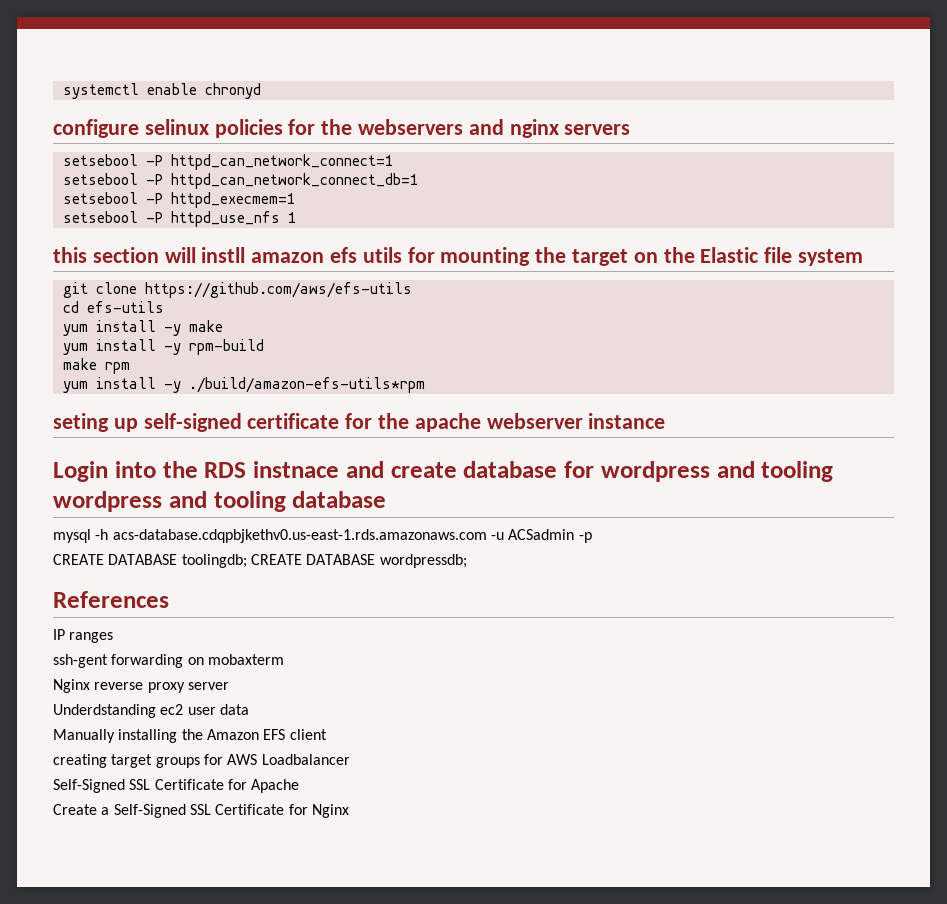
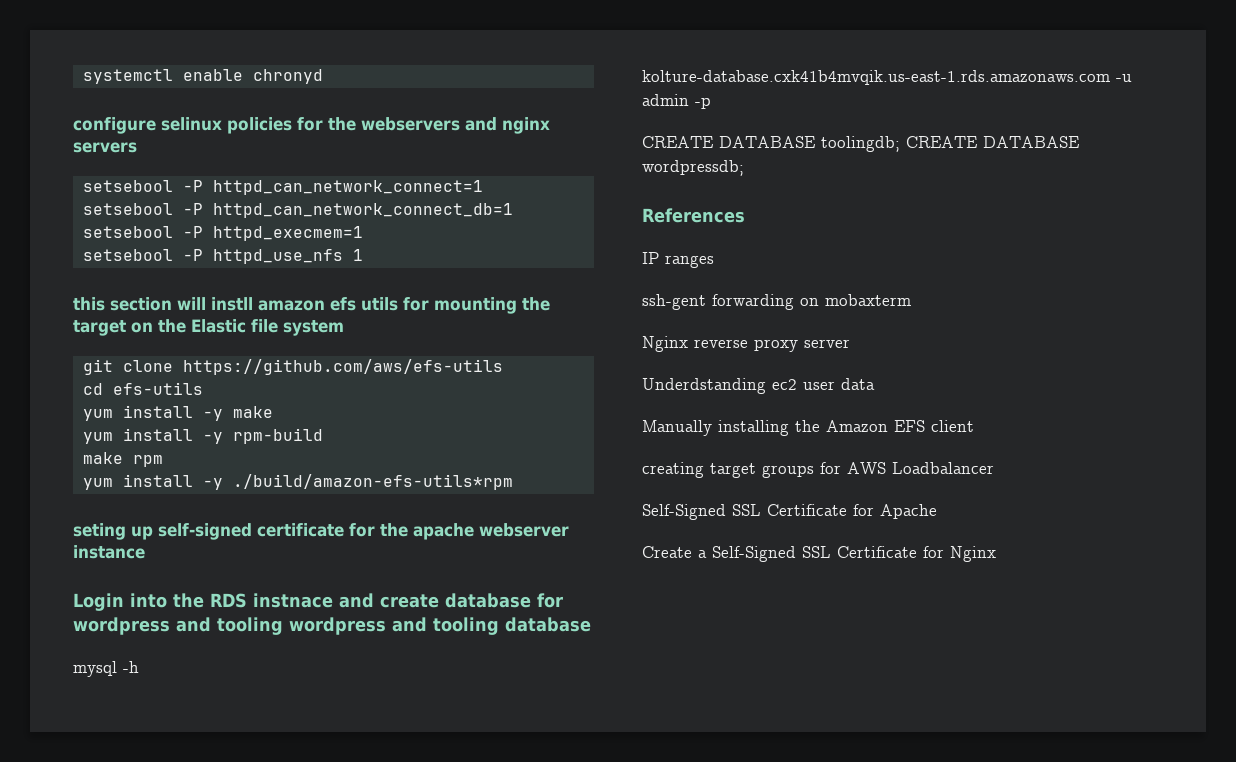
- mysql -h acs-database.cdqpbjkethv0.us-east-1.rds.amazonaws.com -u ACSadmin -p
+ mysql -h kolture-database.cxk41b4mvqik.us-east-1.rds.amazonaws.com -u admin -p

